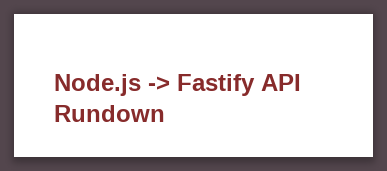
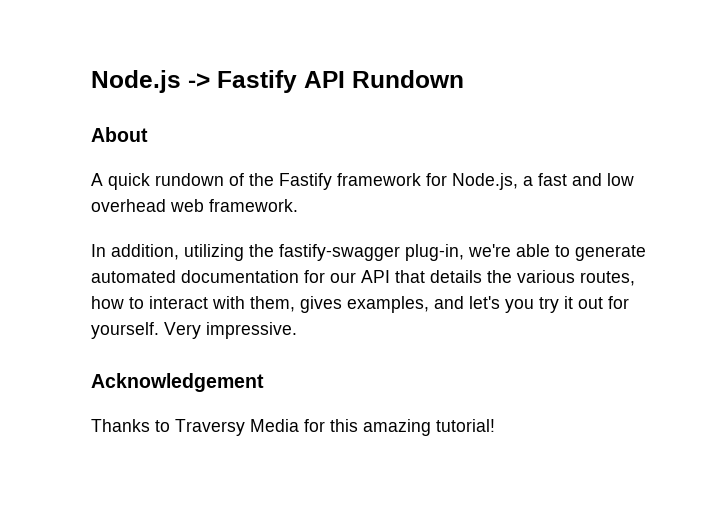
+ About
+ A quick rundown of the Fastify framework for Node.js, a fast and low overhead web framework.
+ In addition, utilizing the fastify-swagger plug-in, we're able to generate automated documentation for our API that details the various routes, how to interact with them, gives examples, and let's you try it out for yourself. Very impressive.
+ Acknowledgement
+ Thanks to Traversy Media for this amazing tutorial!

